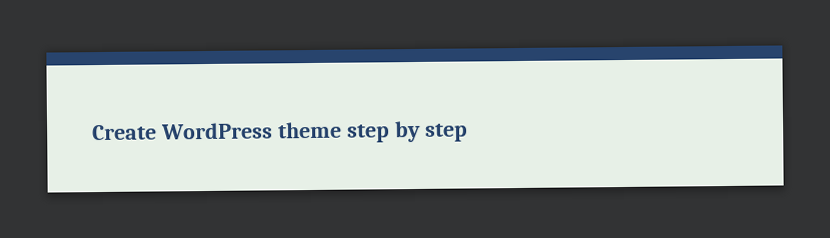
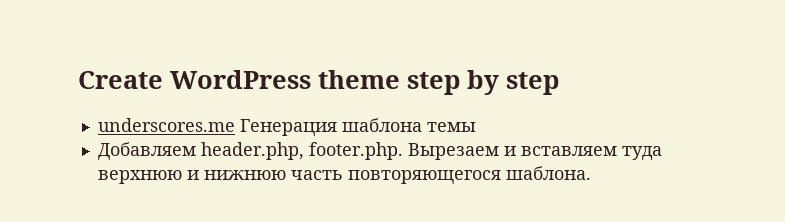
+ underscores.me Генерация шаблона темы
+ Добавляем header.php, footer.php. Вырезаем и вставляем туда верхнюю и нижнюю часть повторяющегося шаблона.

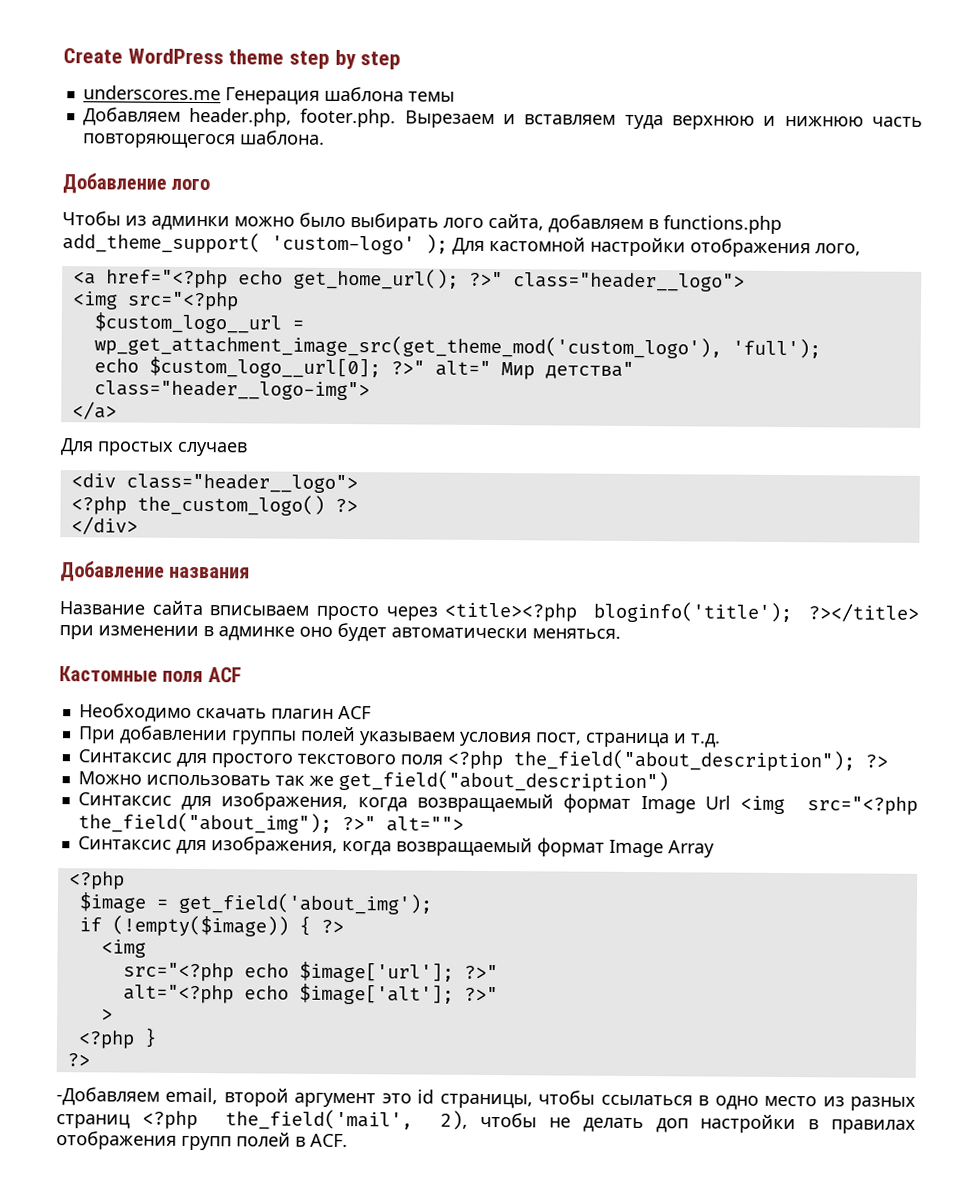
+ Добавление лого
+ Чтобы из админки можно было выбирать лого сайта, добавляем в functions.php add_theme_support( 'custom-logo' ); Для кастомной настройки отображения лого,
+ <a href="<?php echo get_home_url(); ?>" class="header__logo">
+ <img src="<?php
+ $custom_logo__url = wp_get_attachment_image_src(get_theme_mod('custom_logo'), 'full');
+ echo $custom_logo__url[0]; ?>" alt=" Мир детства" class="header__logo-img">
+ </a>
+ Для простых случаев
+ <div class="header__logo">
+ <?php the_custom_logo() ?>
+ </div>
+ Добавление названия
+ Название сайта вписываем просто через <title><?php bloginfo('title'); ?></title> при изменении в админке оно будет автоматически меняться.
+ Кастомные поля ACF
+ Необходимо скачать плагин ACF
+ При добавлении группы полей указываем условия пост, страница и т.д.
+ Синтаксис для простого текстового поля <?php the_field("about_description"); ?>
+ Можно использовать так же get_field("about_description")
+ Синтаксис для изображения, когда возвращаемый формат Image Url <img src="<?php the_field("about_img"); ?>" alt="">
+ Синтаксис для изображения, когда возвращаемый формат Image Array
+ <?php
+ $image = get_field('about_img');
+ if (!empty($image)) { ?>
+ <img
+ src="<?php echo $image['url']; ?>"
+ alt="<?php echo $image['alt']; ?>"
+ >
+ <?php }
+ ?>
+ -Добавляем email, второй аргумент это id страницы, чтобы ссылаться в одно место из разных страниц <?php the_field('mail', 2), чтобы не делать доп настройки в правилах отображения групп полей в ACF.

